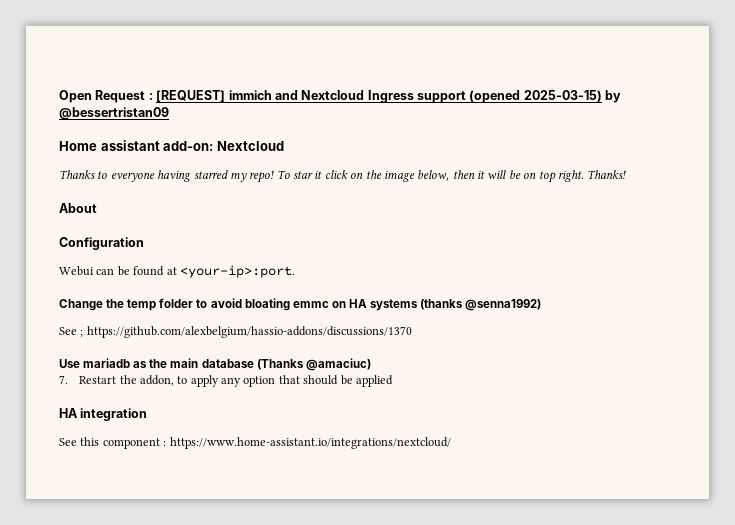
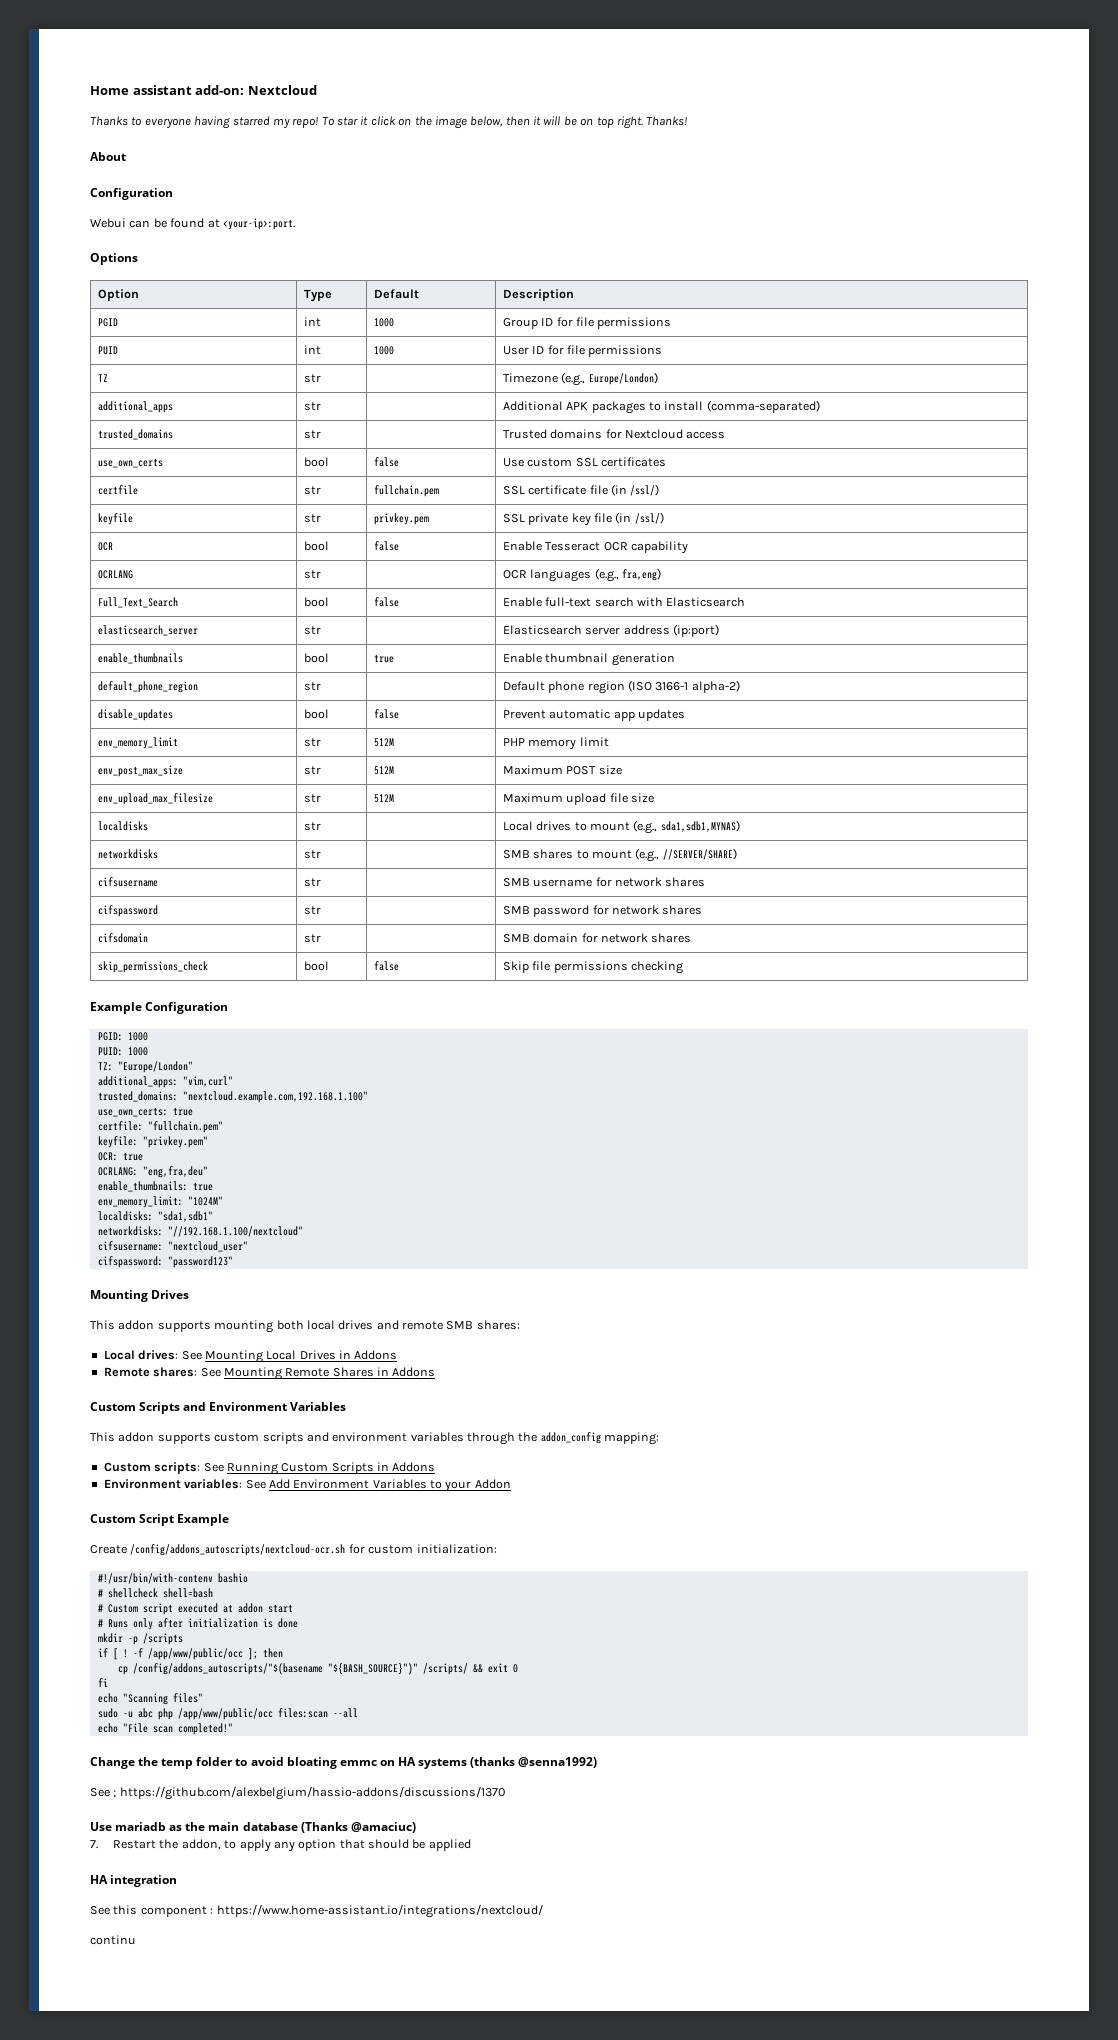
- Open Request : [REQUEST] immich and Nextcloud Ingress support (opened 2025-03-15) by @bessertristan09
+ Options
+ Option | Type | Default | Description
+ PGID | int | 1000 | Group ID for file permissions
+ PUID | int | 1000 | User ID for file permissions
+ TZ | str | | Timezone (e.g., Europe/London)
+ additional_apps | str | | Additional APK packages to install (comma-separated)
+ trusted_domains | str | | Trusted domains for Nextcloud access
+ use_own_certs | bool | false | Use custom SSL certificates
+ certfile | str | fullchain.pem | SSL certificate file (in /ssl/)
+ keyfile | str | privkey.pem | SSL private key file (in /ssl/)
+ OCR | bool | false | Enable Tesseract OCR capability
+ OCRLANG | str | | OCR languages (e.g., fra,eng)
+ Full_Text_Search | bool | false | Enable full-text search with Elasticsearch
+ elasticsearch_server | str | | Elasticsearch server address (ip:port)
+ enable_thumbnails | bool | true | Enable thumbnail generation
+ default_phone_region | str | | Default phone region (ISO 3166-1 alpha-2)
+ disable_updates | bool | false | Prevent automatic app updates
+ env_memory_limit | str | 512M | PHP memory limit
+ env_post_max_size | str | 512M | Maximum POST size
+ env_upload_max_filesize | str | 512M | Maximum upload file size
+ localdisks | str | | Local drives to mount (e.g., sda1,sdb1,MYNAS)
+ networkdisks | str | | SMB shares to mount (e.g., //SERVER/SHARE)
+ cifsusername | str | | SMB username for network shares
+ cifspassword | str | | SMB password for network shares
+ cifsdomain | str | | SMB domain for network shares
+ skip_permissions_check | bool | false | Skip file permissions checking
+ Example Configuration
+ PGID: 1000
+ PUID: 1000
+ TZ: "Europe/London"
+ additional_apps: "vim,curl"
+ trusted_domains: "nextcloud.example.com,192.168.1.100"
+ use_own_certs: true
+ certfile: "fullchain.pem"
+ keyfile: "privkey.pem"
+ OCR: true
+ OCRLANG: "eng,fra,deu"
+ enable_thumbnails: true
+ env_memory_limit: "1024M"
+ localdisks: "sda1,sdb1"
+ networkdisks: "//192.168.1.100/nextcloud"
+ cifsusername: "nextcloud_user"
+ cifspassword: "password123"
+ Mounting Drives
+ This addon supports mounting both local drives and remote SMB shares:
+ Local drives: See Mounting Local Drives in Addons
+ Remote shares: See Mounting Remote Shares in Addons
+ Custom Scripts and Environment Variables
+ This addon supports custom scripts and environment variables through the addon_config mapping:
+ Custom scripts: See Running Custom Scripts in Addons
+ Environment variables: See Add Environment Variables to your Addon
+ Custom Script Example
+ Create /config/addons_autoscripts/nextcloud-ocr.sh for custom initialization:
+ #!/usr/bin/with-contenv bashio
+ # shellcheck shell=bash
+ # Custom script executed at addon start
+ # Runs only after initialization is done
+ mkdir -p /scripts
+ if [ ! -f /app/www/public/occ ]; then
+ cp /config/addons_autoscripts/"$(basename "${BASH_SOURCE}")" /scripts/ && exit 0
+ fi
+ echo "Scanning files"
+ sudo -u abc php /app/www/public/occ files:scan --all
+ echo "File scan completed!"
+ continu

